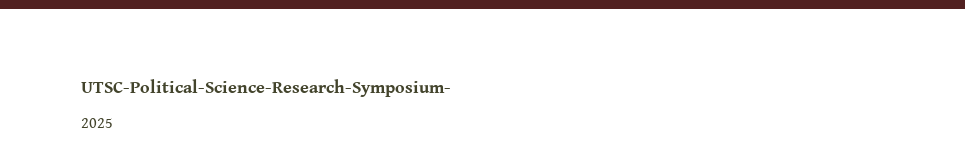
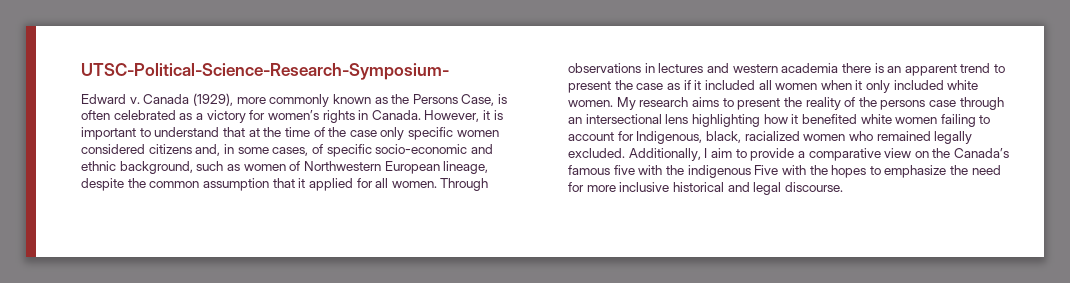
- 2025
+ Edward v. Canada (1929), more commonly known as the Persons Case, is often celebrated as a victory for women’s rights in Canada. However, it is important to understand that at the time of the case only specific women considered citizens and, in some cases, of specific socio-economic and ethnic background, such as women of Northwestern European lineage, despite the common assumption that it applied for all women. Through observations in lectures and western academia there is an apparent trend to present the case as if it included all women when it only included white women. My research aims to present the reality of the persons case through an intersectional lens highlighting how it benefited white women failing to account for Indigenous, black, racialized women who remained legally excluded. Additionally, I aim to provide a comparative view on the Canada’s famous five with the indigenous Five with the hopes to emphasize the need for more inclusive historical and legal discourse.

